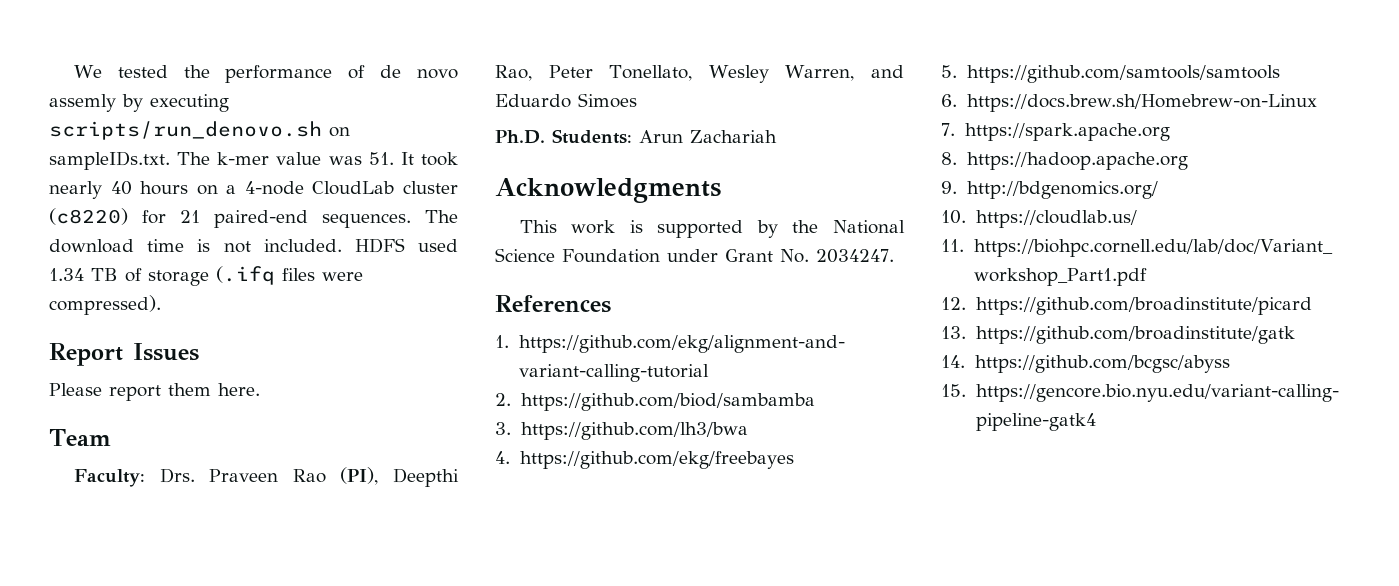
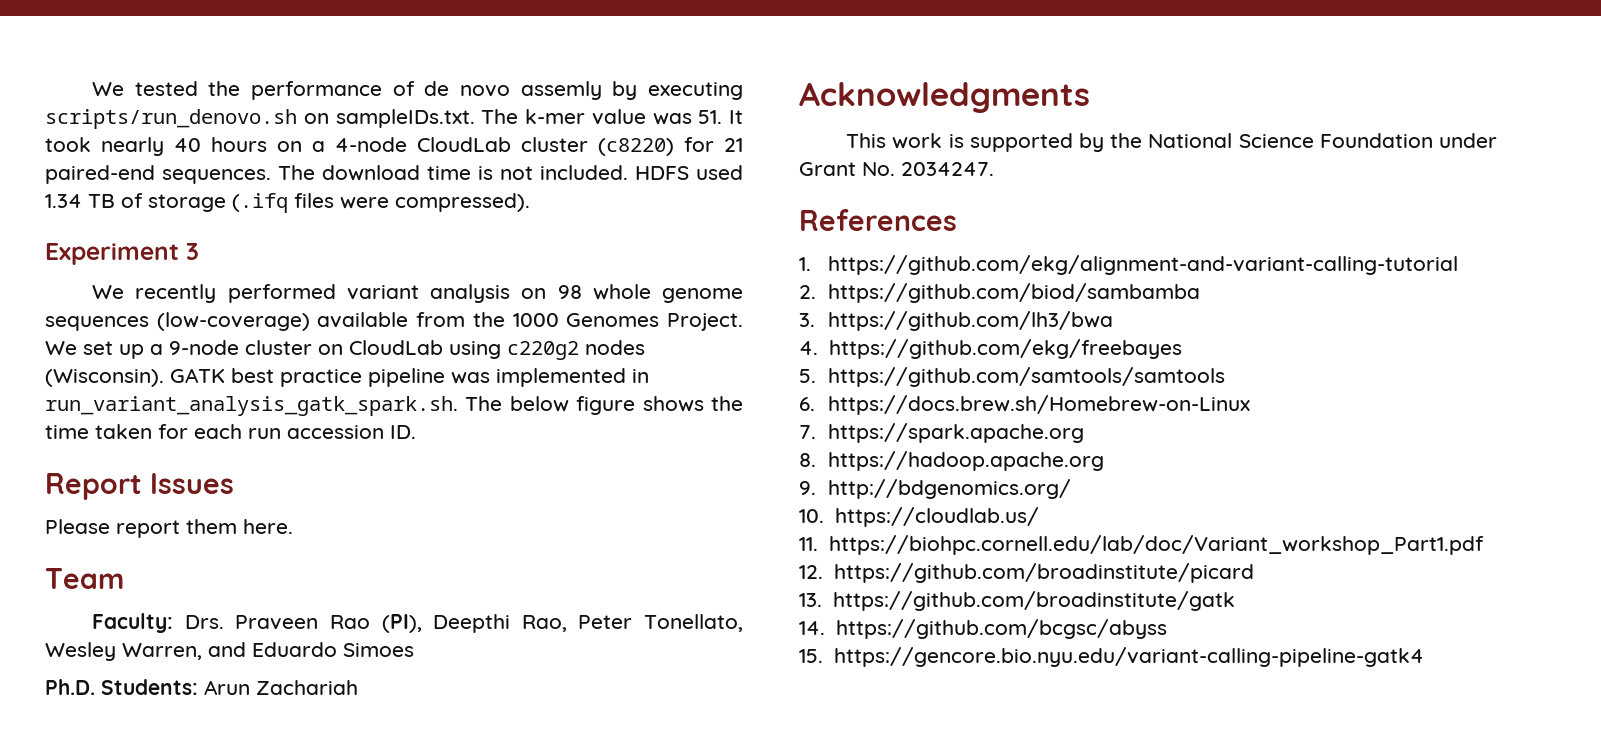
+ Experiment 3
+ We recently performed variant analysis on 98 whole genome sequences (low-coverage) available from the 1000 Genomes Project. We set up a 9-node cluster on CloudLab using c220g2 nodes (Wisconsin). GATK best practice pipeline was implemented in run_variant_analysis_gatk_spark.sh. The below figure shows the time taken for each run accession ID.

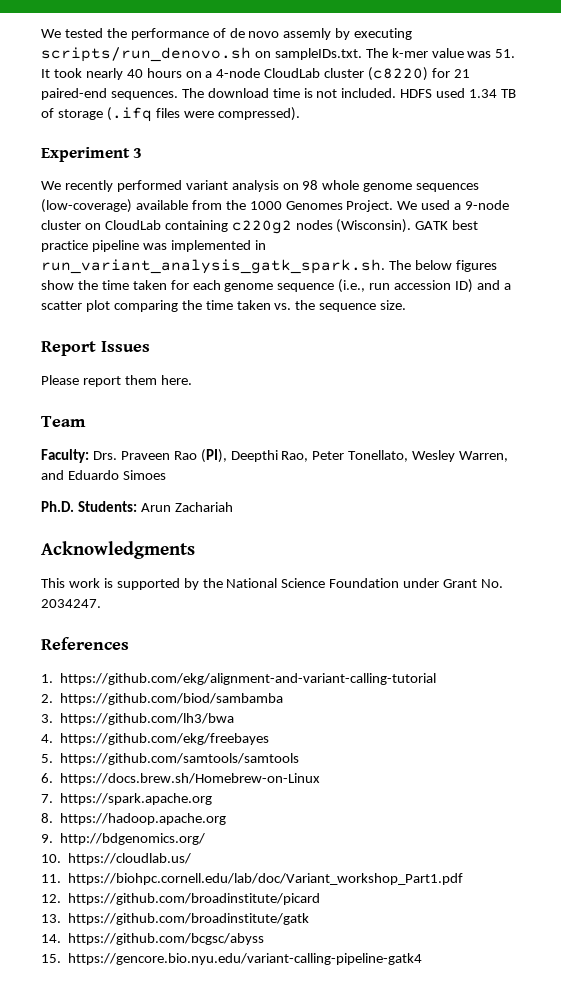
- We set up a 9-node cluster on CloudLab using c220g2 nodes (Wisconsin).
+ We used a 9-node cluster on CloudLab containing c220g2 nodes (Wisconsin).
- GATK best practice pipeline was implemented in run_variant_analysis_gatk_spark.sh. The below figure shows the time taken for each run accession ID.
+ GATK best practice pipeline was implemented in run_variant_analysis_gatk_spark.sh. The below figures show the time taken for each genome sequence (i.e., run accession ID) and a scatter plot comparing the time taken vs. the sequence size.

